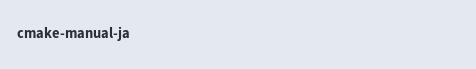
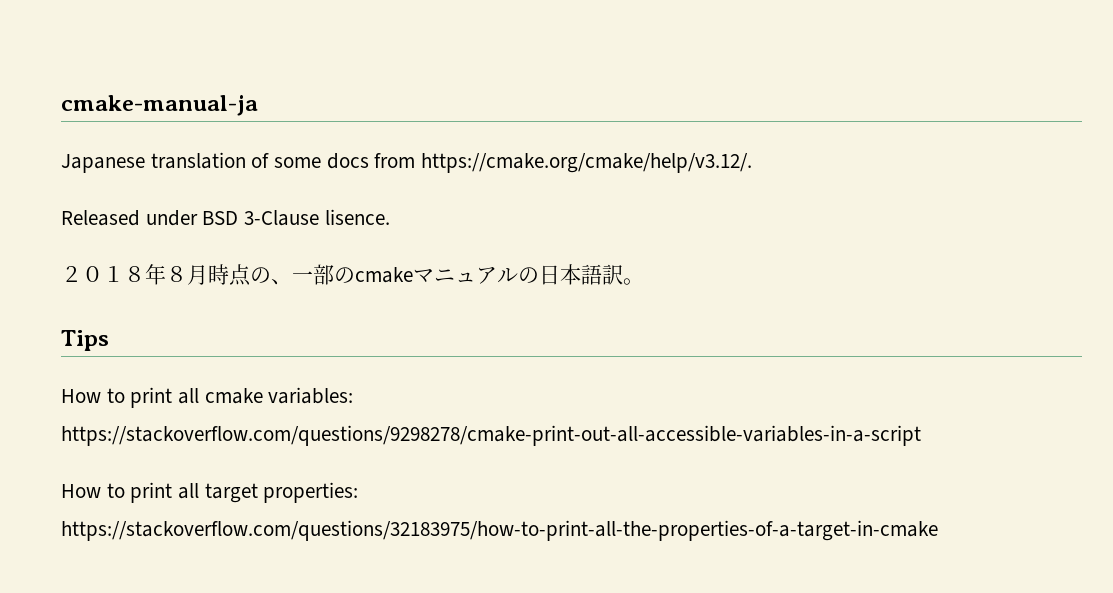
+ Japanese translation of some docs from https://cmake.org/cmake/help/v3.12/.
+ Released under BSD 3-Clause lisence.
+ ２０１８年８月時点の、一部のcmakeマニュアルの日本語訳。
+ Tips
+ How to print all cmake variables: https://stackoverflow.com/questions/9298278/cmake-print-out-all-accessible-variables-in-a-script
+ How to print all target properties: https://stackoverflow.com/questions/32183975/how-to-print-all-the-properties-of-a-target-in-cmake

